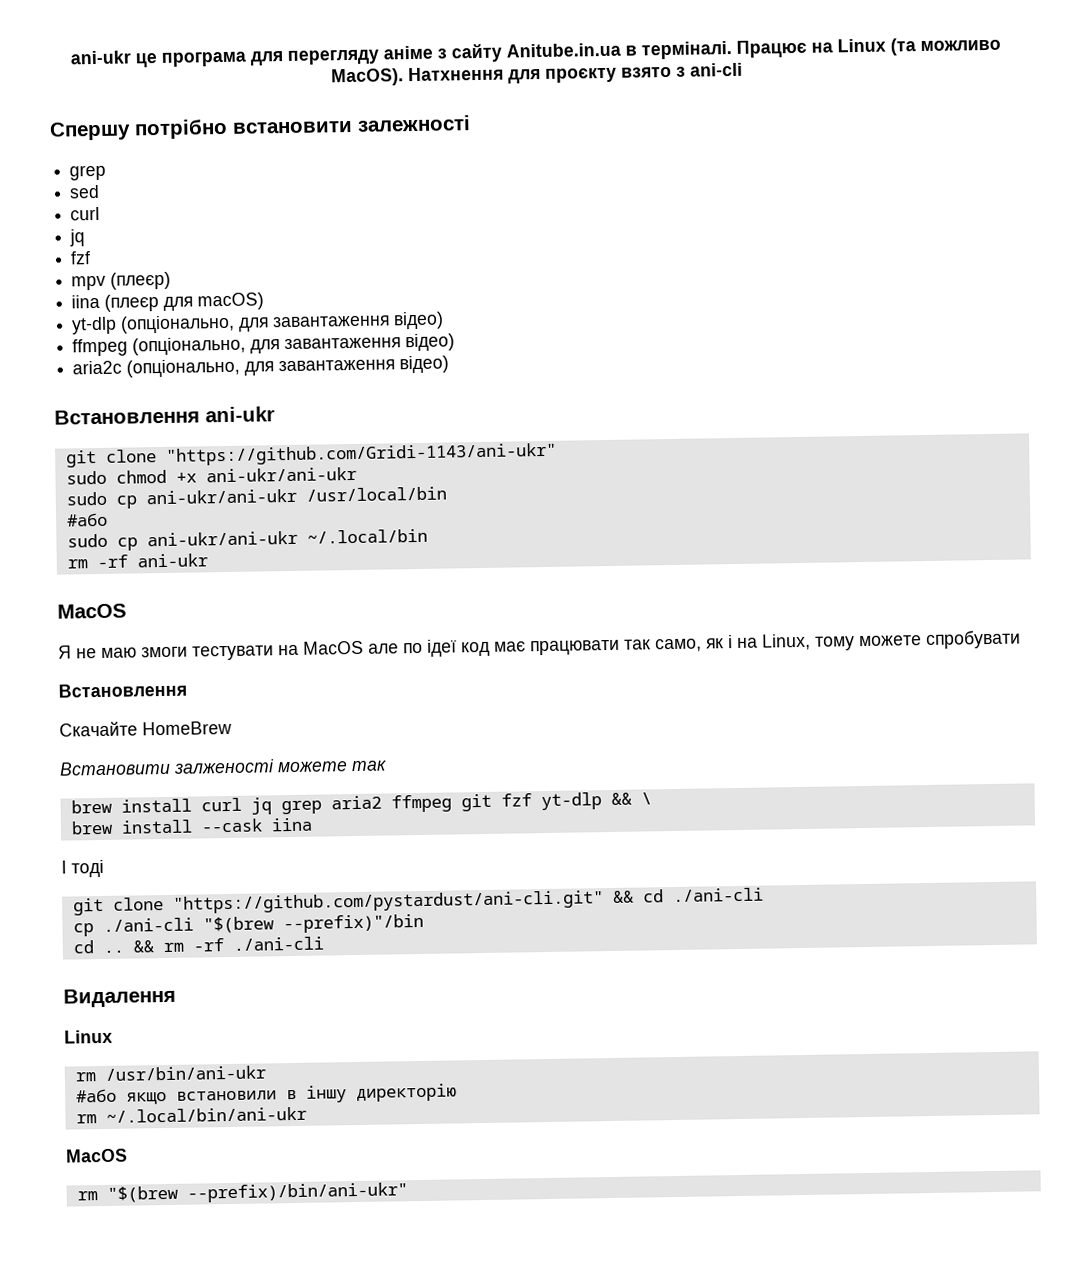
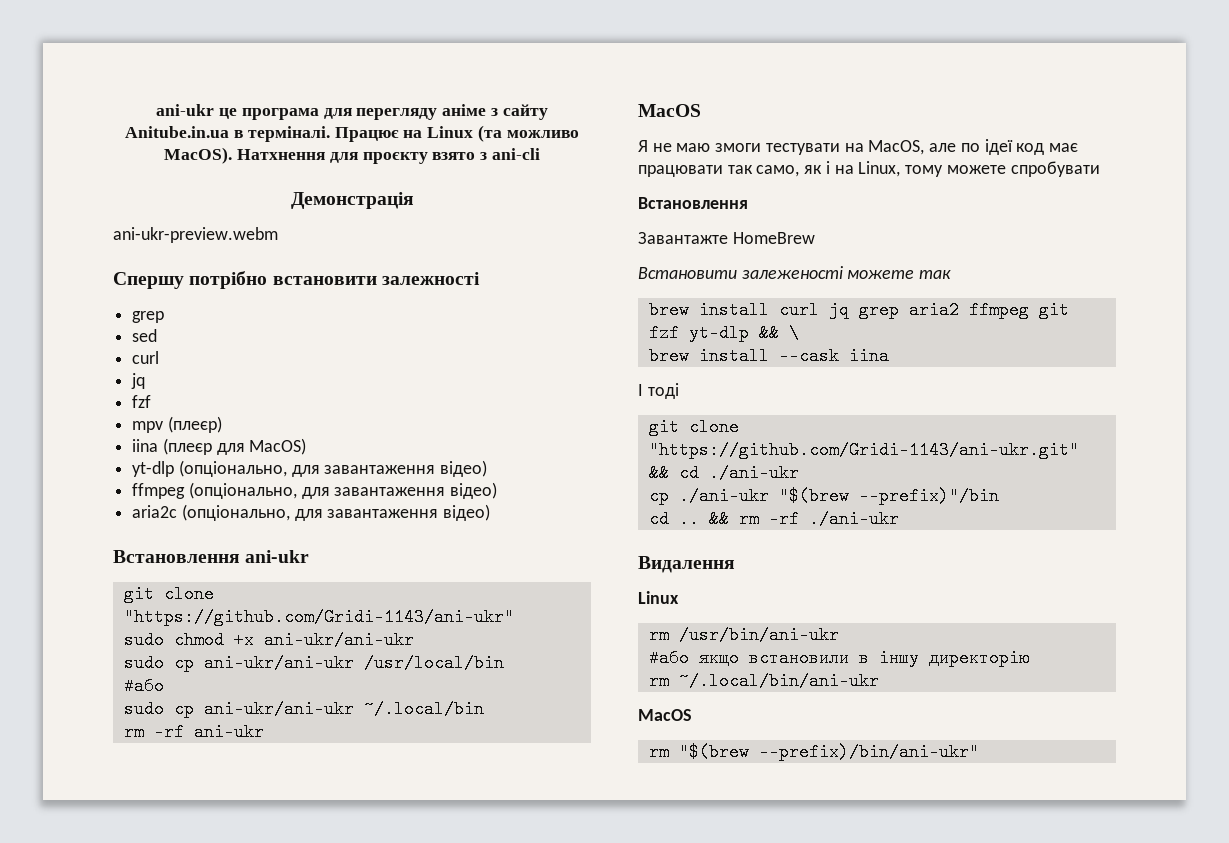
+ Демонстрація
+ ani-ukr-preview.webm
- iina (плеєр для macOS)
+ iina (плеєр для MacOS)
- Я не маю змоги тестувати на MacOS але по ідеї код має працювати так само, як і на Linux, тому можете спробувати
+ Я не маю змоги тестувати на MacOS, але по ідеї код має працювати так само, як і на Linux, тому можете спробувати
- Скачайте HomeBrew
+ Завантажте HomeBrew
- Встановити залженості можете так
+ Встановити залеженості можете так
- git clone "https://github.com/pystardust/ani-cli.git" && cd ./ani-cli
- cp ./ani-cli "$(brew --prefix)"/bin
+ git clone "https://github.com/Gridi-1143/ani-ukr.git" && cd ./ani-ukr
+ cp ./ani-ukr "$(brew --prefix)"/bin
- && rm -rf ./ani-cli
+ && rm -rf ./ani-ukr

